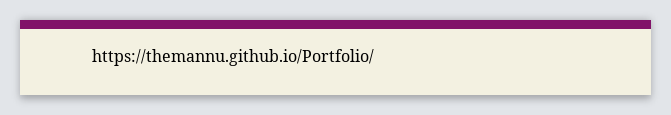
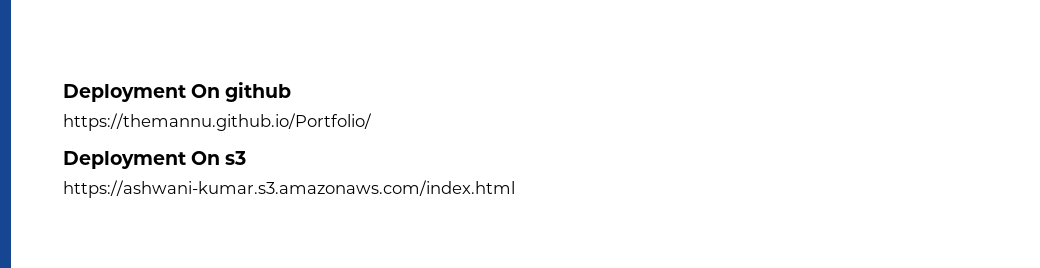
+ Deployment On github
  https://themannu.github.io/Portfolio/
+ Deployment On s3
+ https://ashwani-kumar.s3.amazonaws.com/index.html

